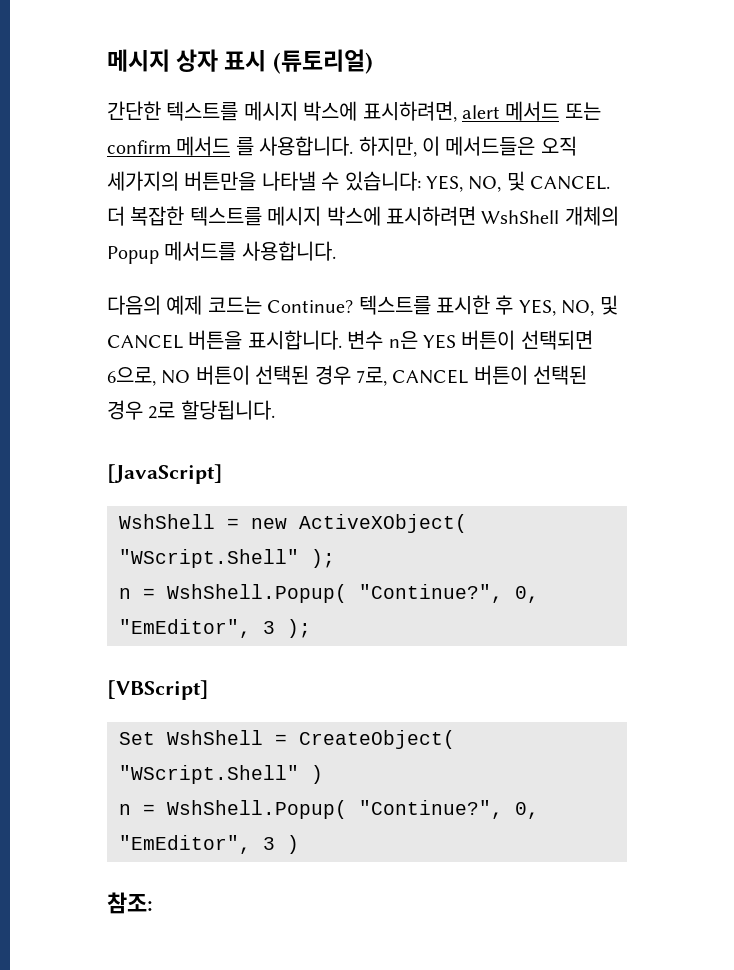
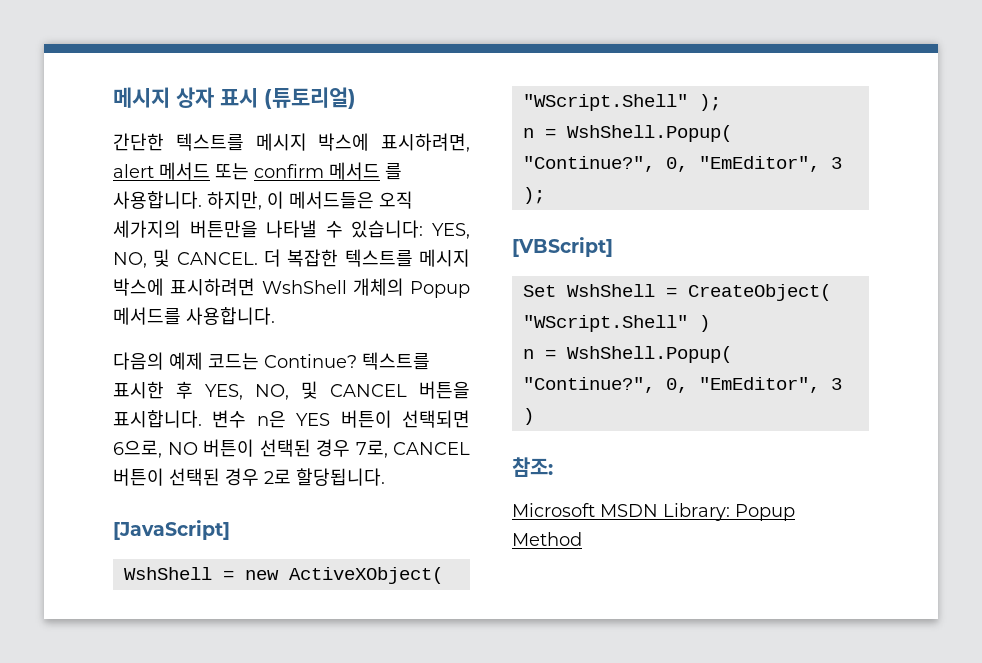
+ Microsoft MSDN Library: Popup Method

